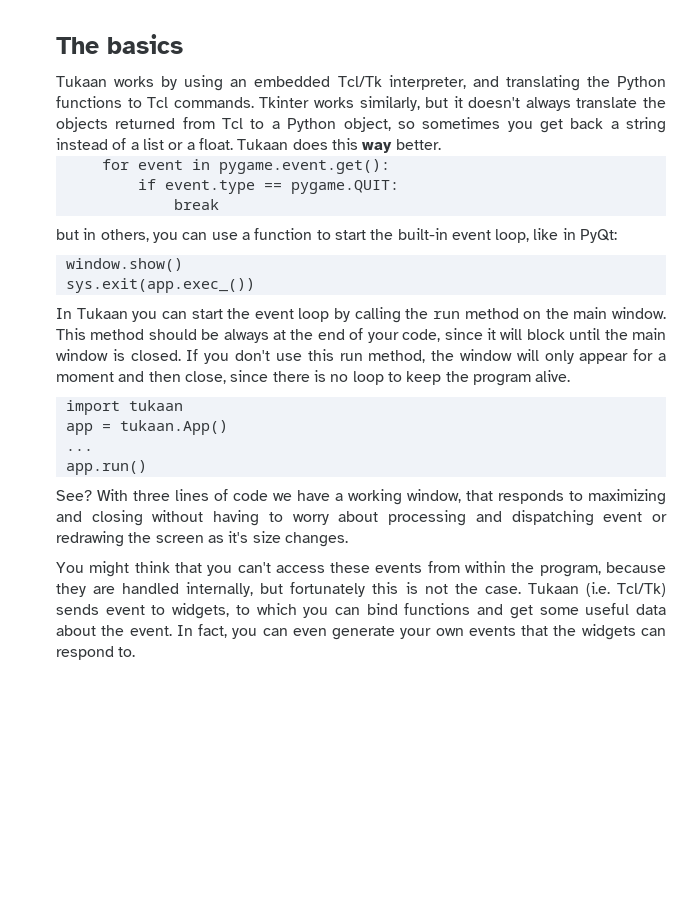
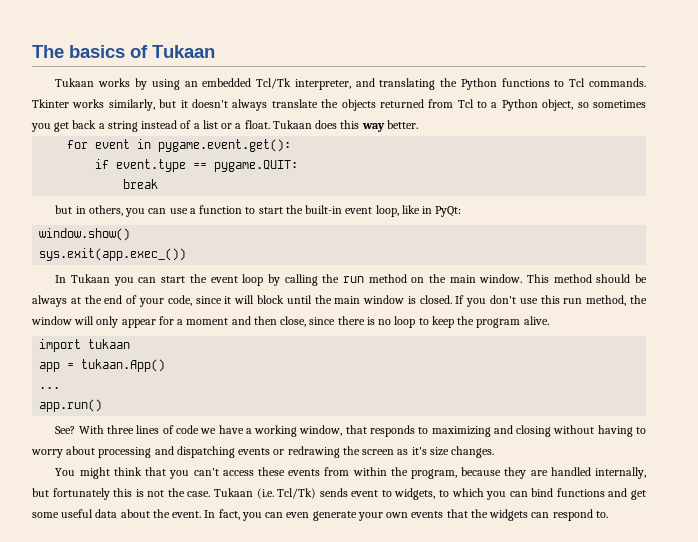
- The basics
+ The basics of Tukaan
- With three lines of code we have a working window, that responds to maximizing and closing without having to worry about processing and dispatching event or redrawing the screen as it's size changes.
+ With three lines of code we have a working window, that responds to maximizing and closing without having to worry about processing and dispatching events or redrawing the screen as it's size changes.

